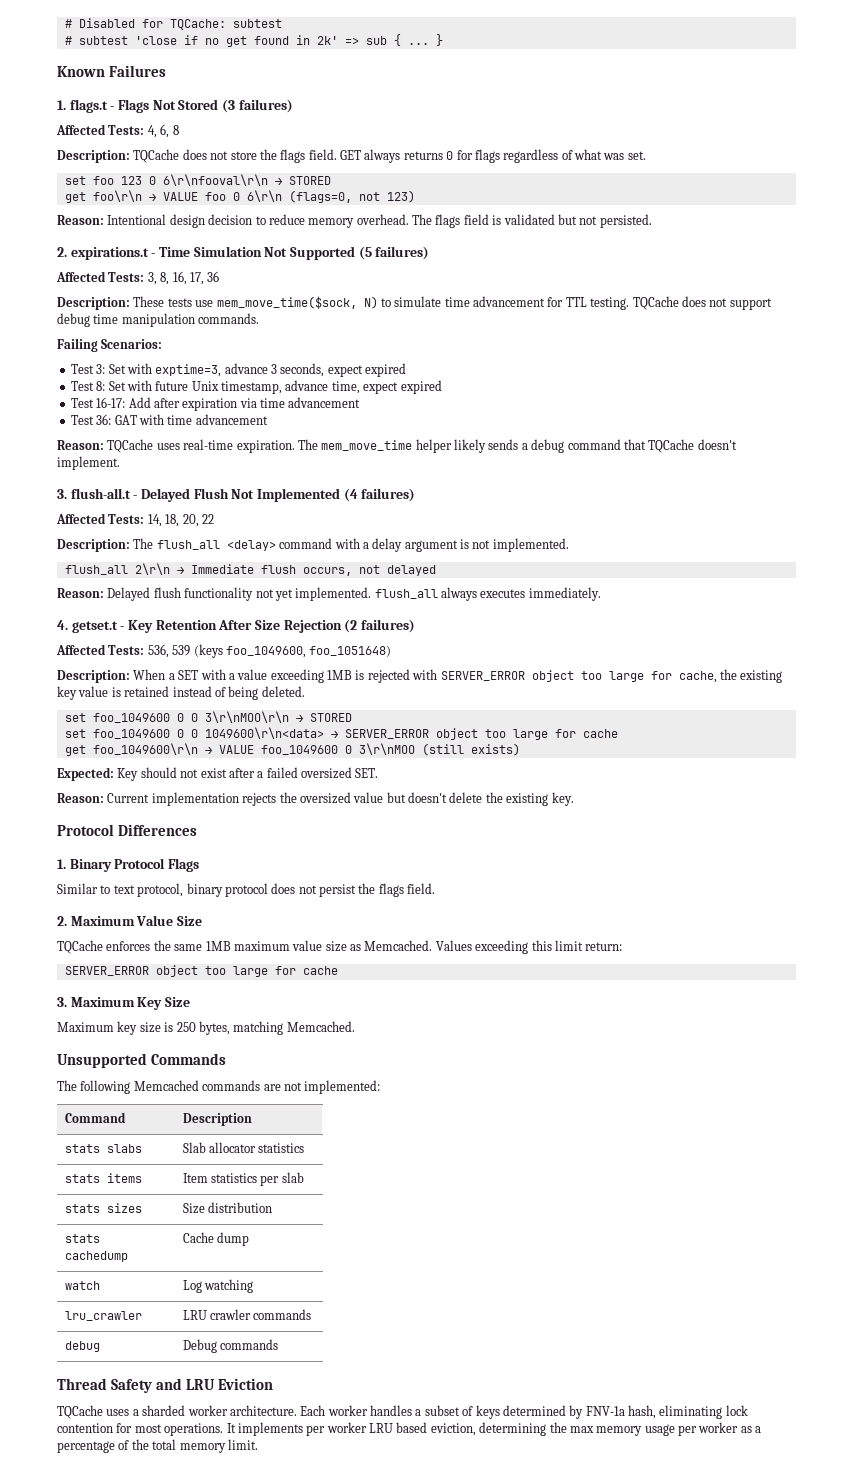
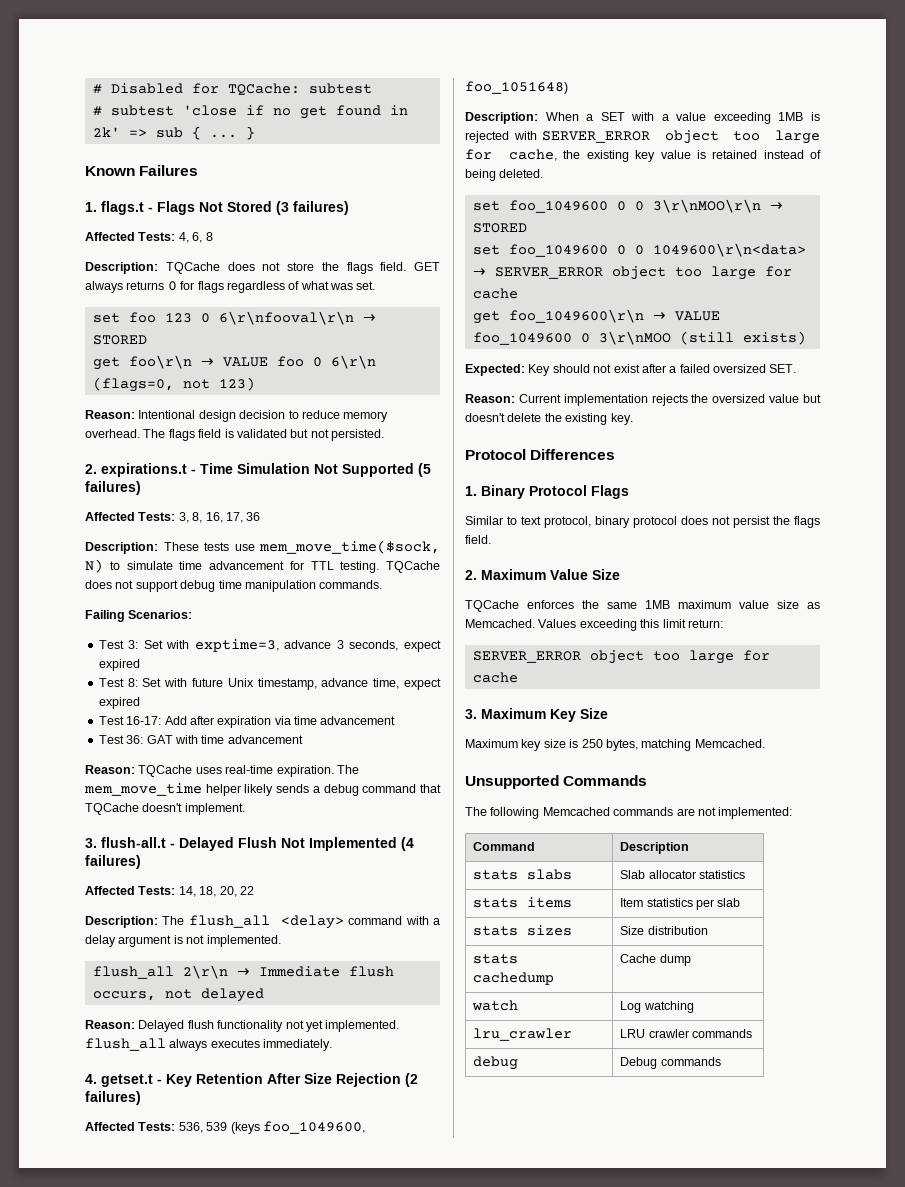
- Thread Safety and LRU Eviction
- TQCache uses a sharded worker architecture. Each worker handles a subset of keys determined by FNV-1a hash, eliminating lock contention for most operations. It implements per worker LRU based eviction, determining the max memory usage per worker as a percentage of the total memory limit.

